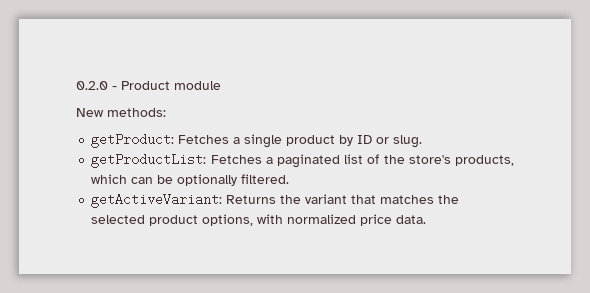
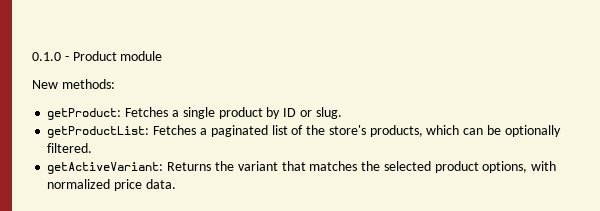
- 0.2.0 - Product module
+ 0.1.0 - Product module

